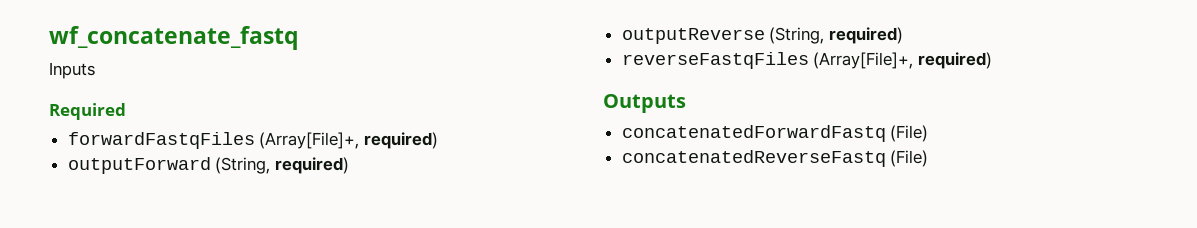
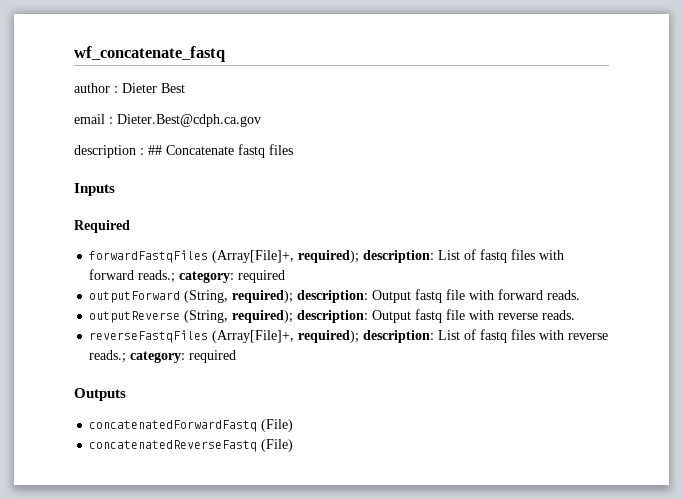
+ author : Dieter Best
+ email : Dieter.Best@cdph.ca.gov
+ description : ## Concatenate fastq files
  Inputs
  Required
- forwardFastqFiles (Array[File]+, required)
- outputForward (String, required)
- outputReverse (String, required)
- reverseFastqFiles (Array[File]+, required)
+ forwardFastqFiles (Array[File]+, required); description: List of fastq files with forward reads.; category: required
+ outputForward (String, required); description: Output fastq file with forward reads.
+ outputReverse (String, required); description: Output fastq file with reverse reads.
+ reverseFastqFiles (Array[File]+, required); description: List of fastq files with reverse reads.; category: required

